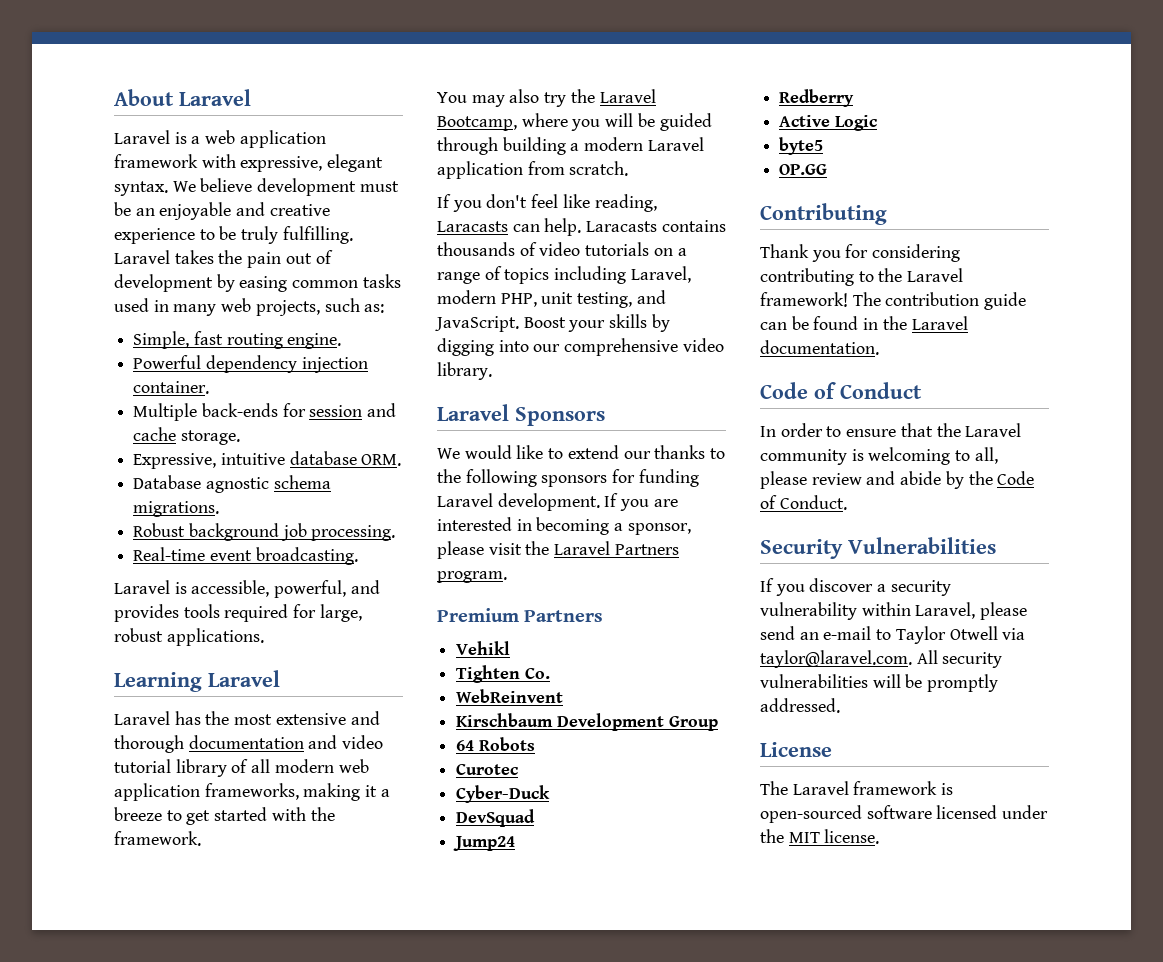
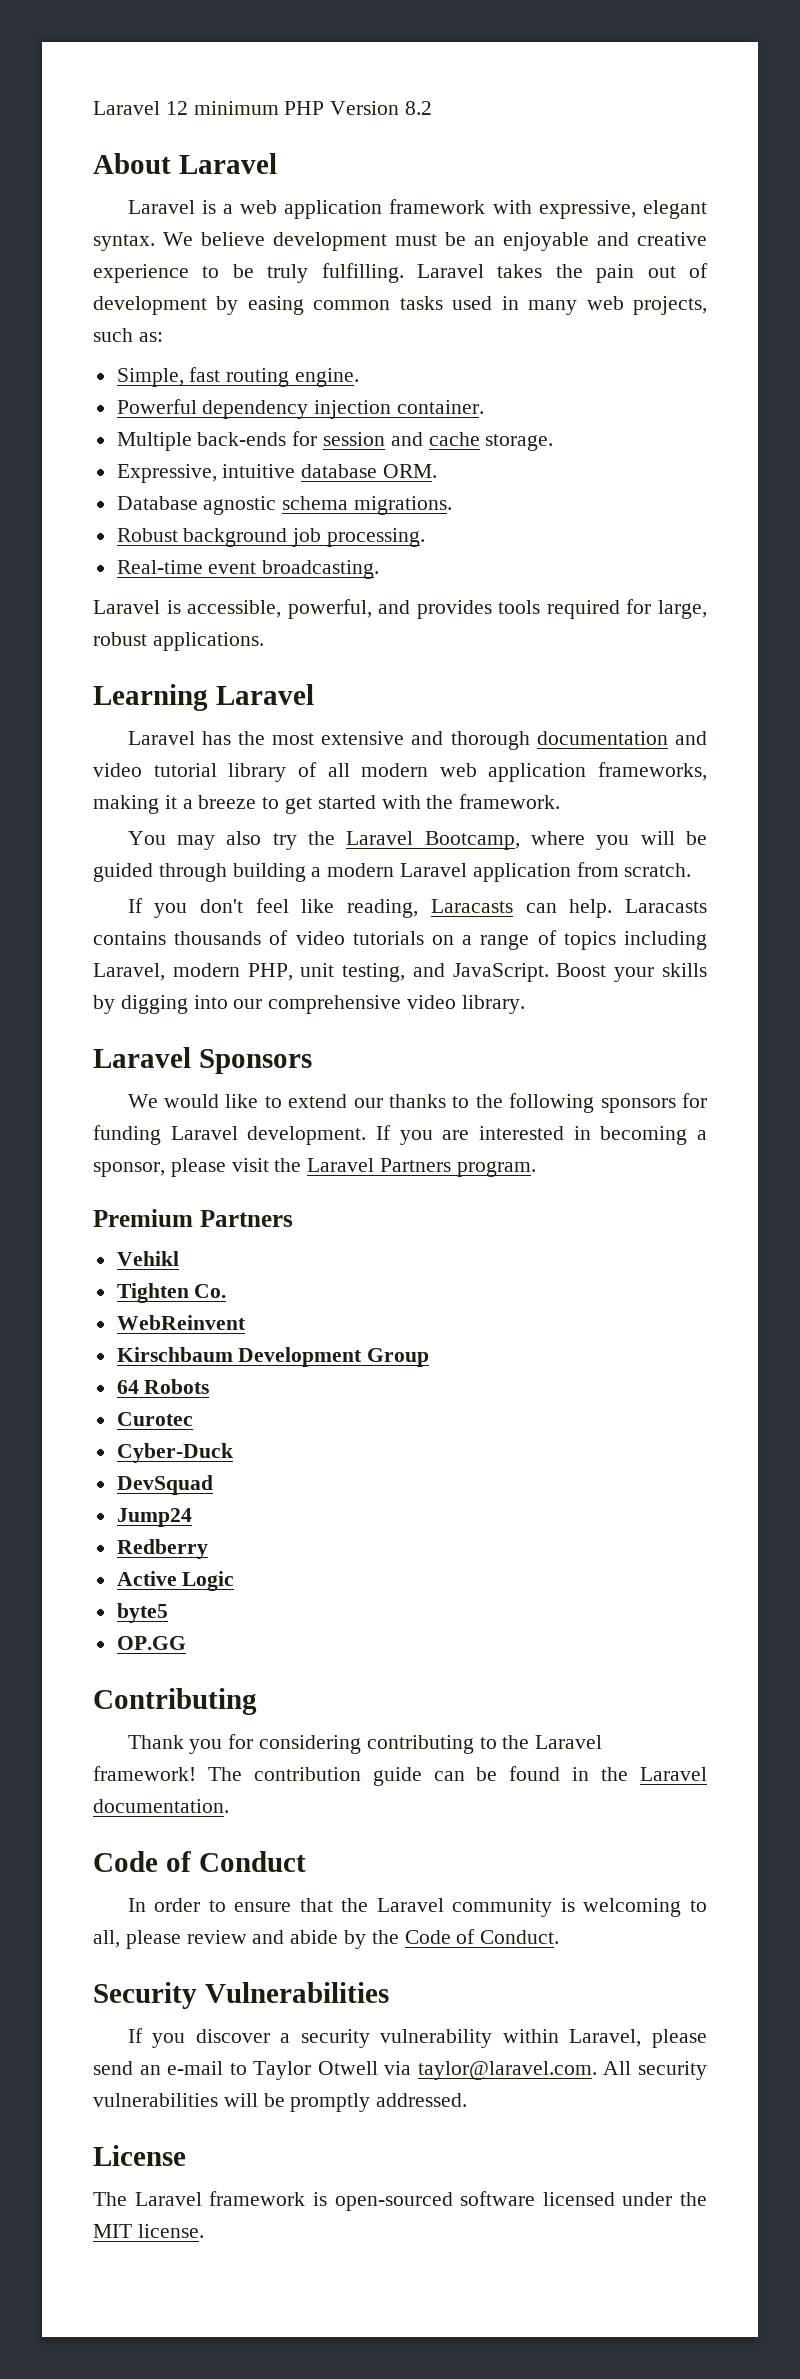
+ Laravel 12 minimum PHP Version 8.2

